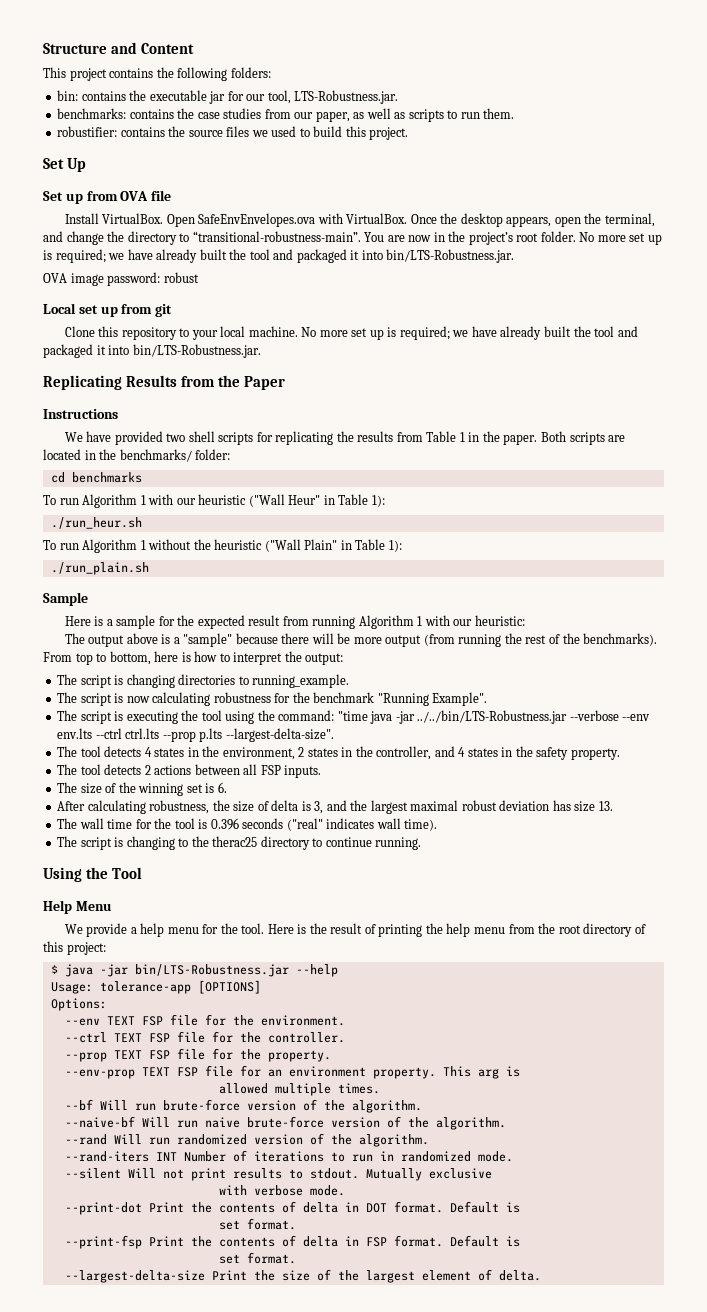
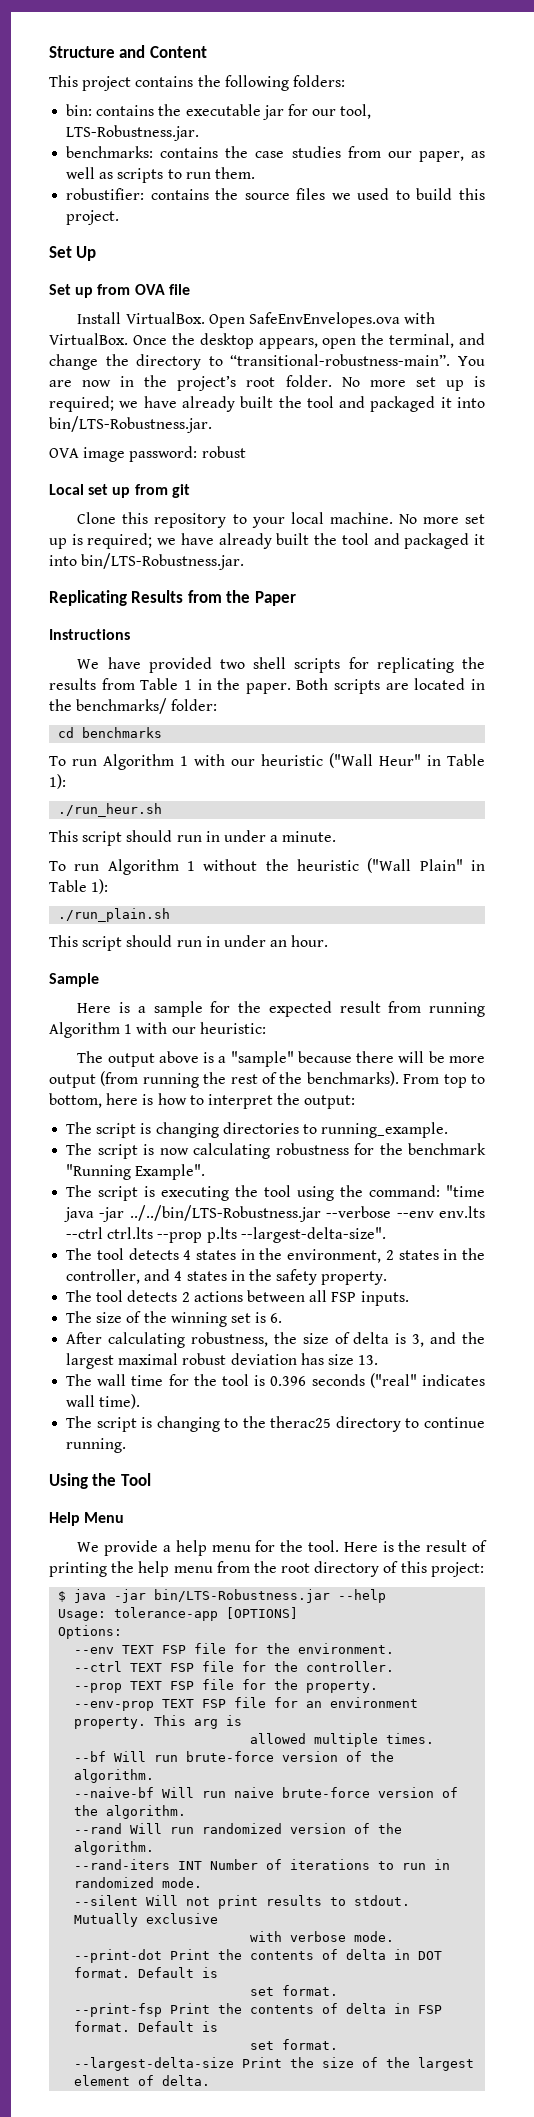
+ This script should run in under a minute.
+ This script should run in under an hour.

